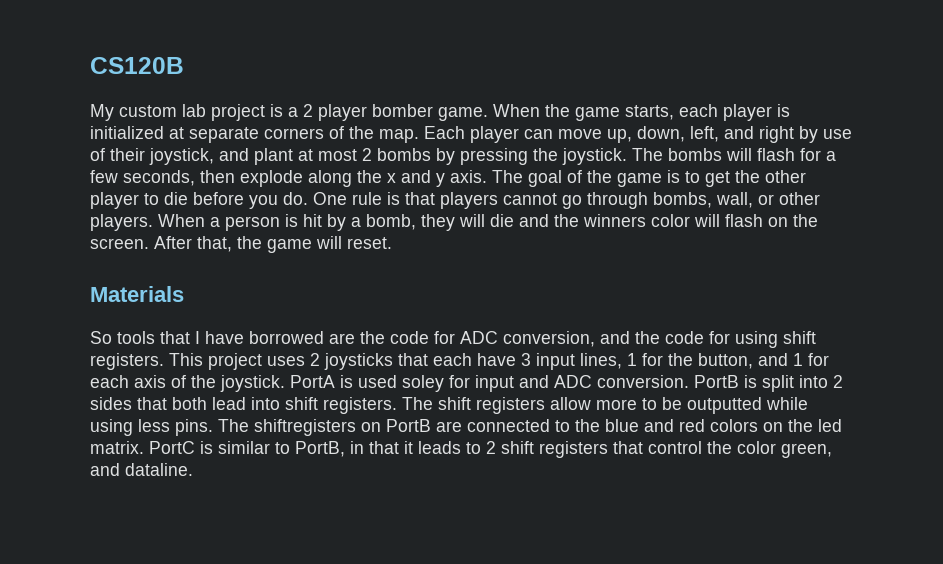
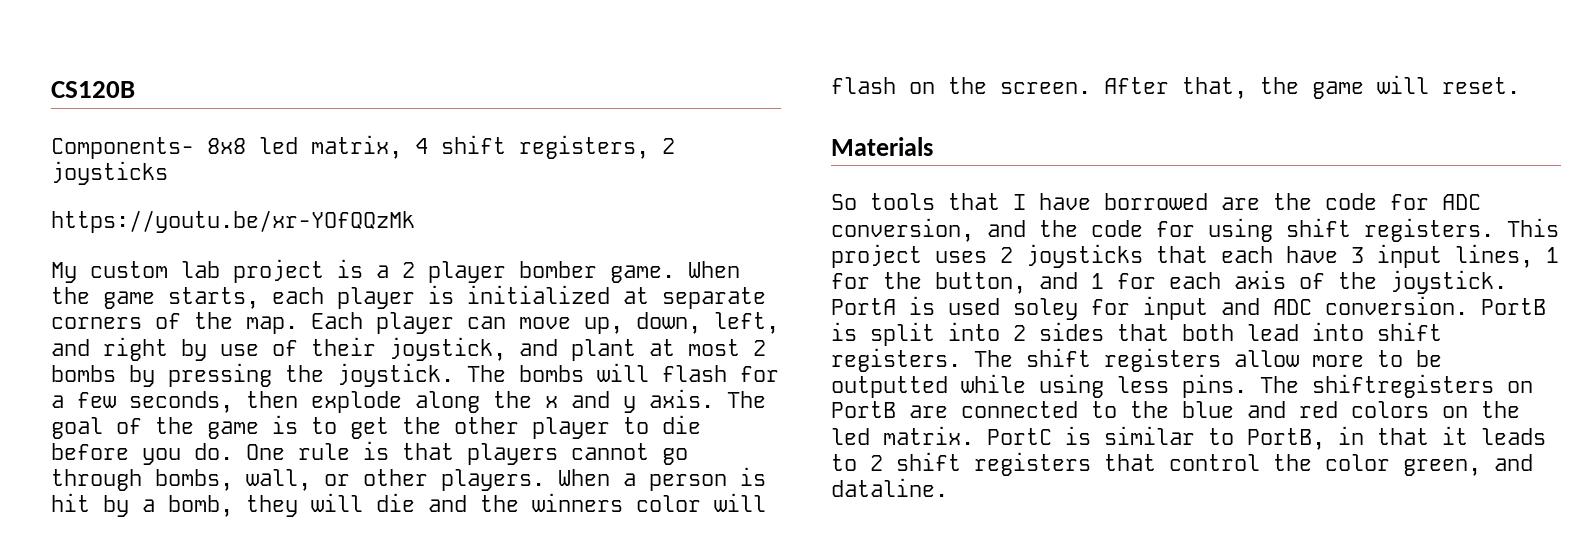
+ Components- 8x8 led matrix, 4 shift registers, 2 joysticks
+ https://youtu.be/xr-YOfQQzMk

